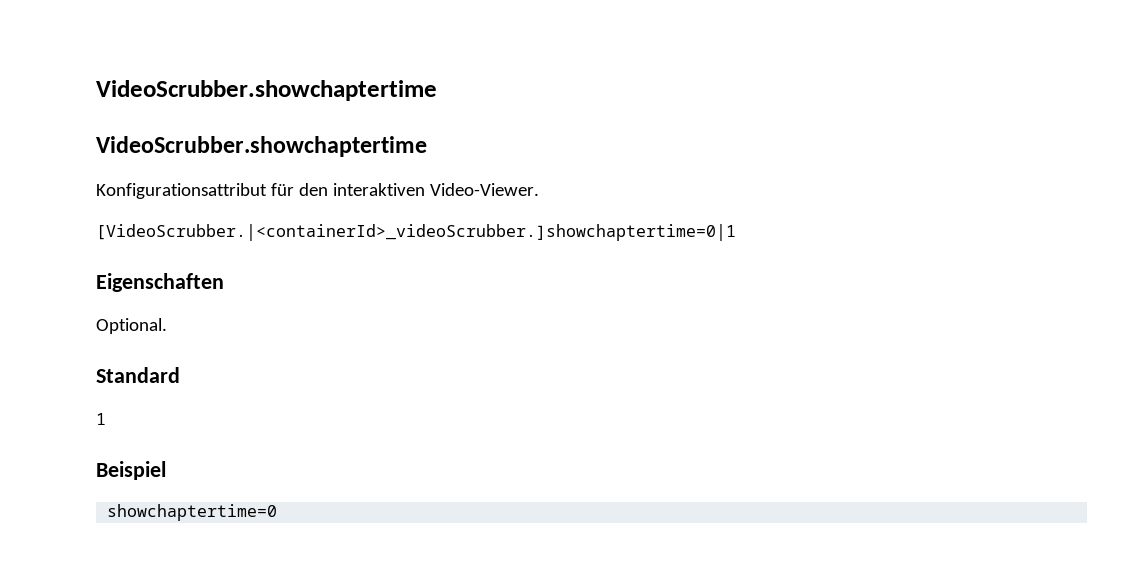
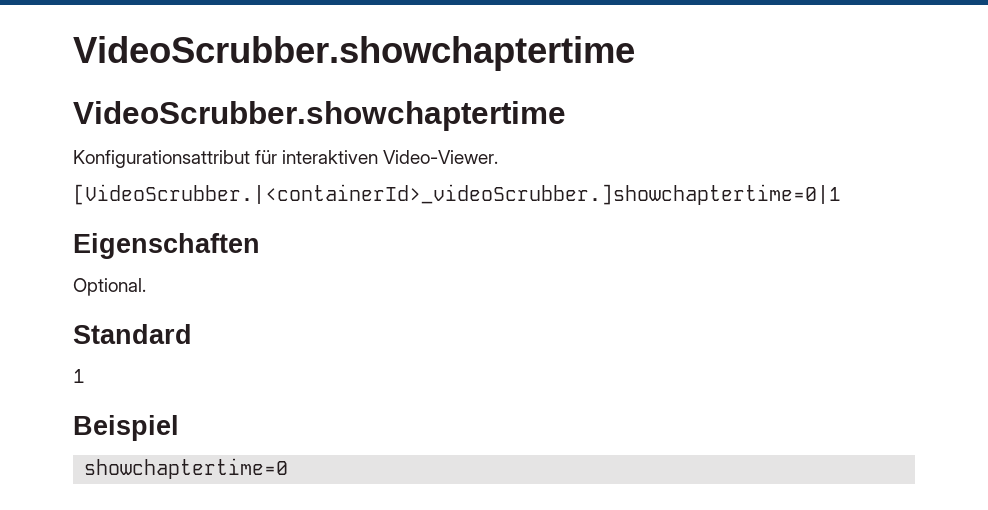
- Konfigurationsattribut für den interaktiven Video-Viewer.
+ Konfigurationsattribut für interaktiven Video-Viewer.

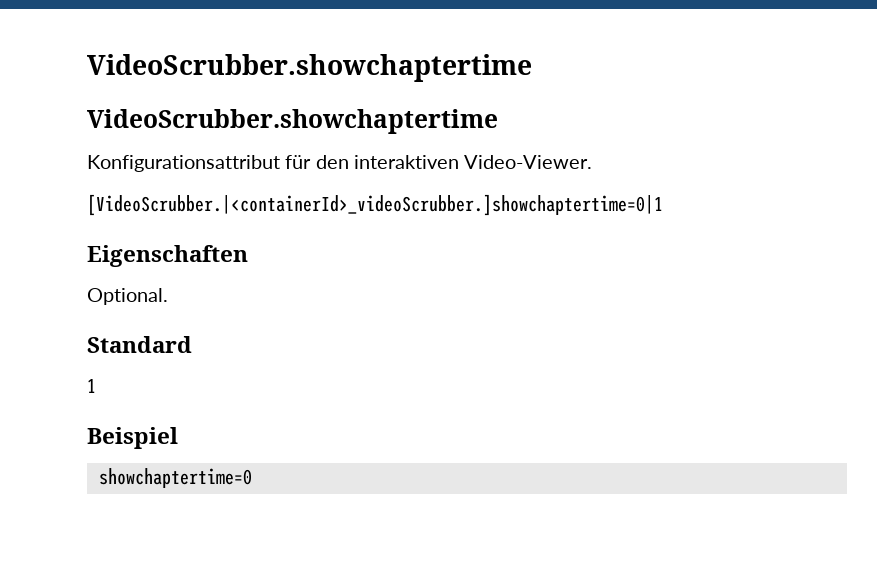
- Konfigurationsattribut für interaktiven Video-Viewer.
+ Konfigurationsattribut für den interaktiven Video-Viewer.

